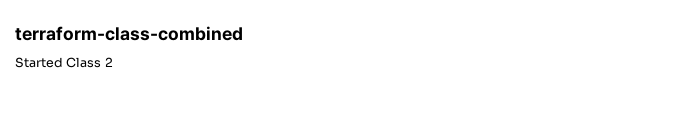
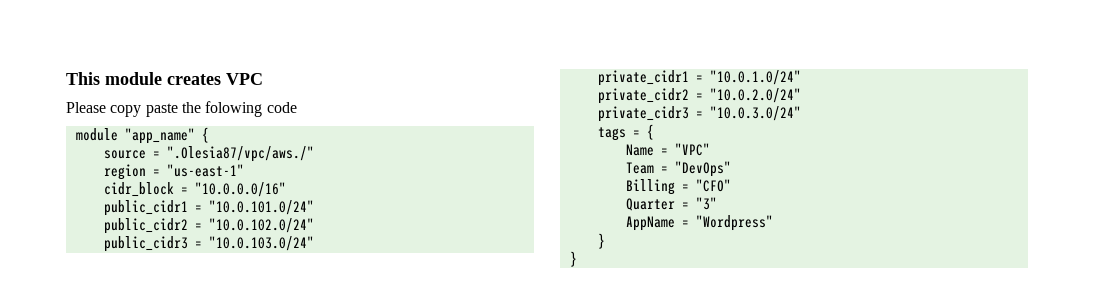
- terraform-class-combined
- Started Class 2
+ This module creates VPC
+ Please copy paste the folowing code
+ module "app_name" {
+ source = ".Olesia87/vpc/aws./"
+ region = "us-east-1"
+ cidr_block = "10.0.0.0/16"
+ public_cidr1 = "10.0.101.0/24"
+ public_cidr2 = "10.0.102.0/24"
+ public_cidr3 = "10.0.103.0/24"
+ private_cidr1 = "10.0.1.0/24"
+ private_cidr2 = "10.0.2.0/24"
+ private_cidr3 = "10.0.3.0/24"
+ tags = {
+ Name = "VPC"
+ Team = "DevOps"
+ Billing = "CFO"
+ Quarter = "3"
+ AppName = "Wordpress"
+ }
+ }

